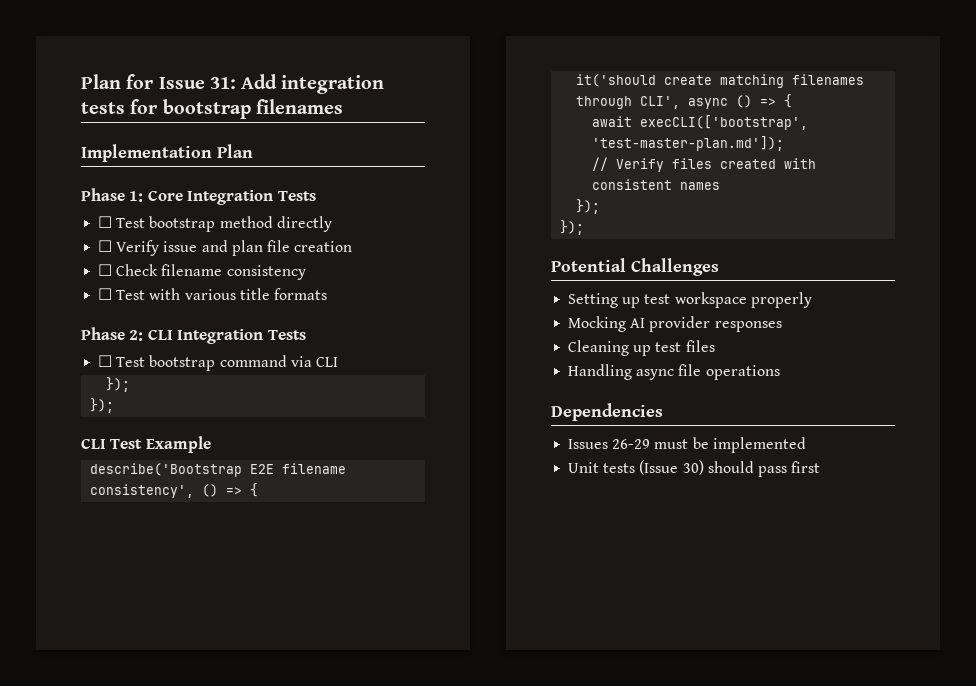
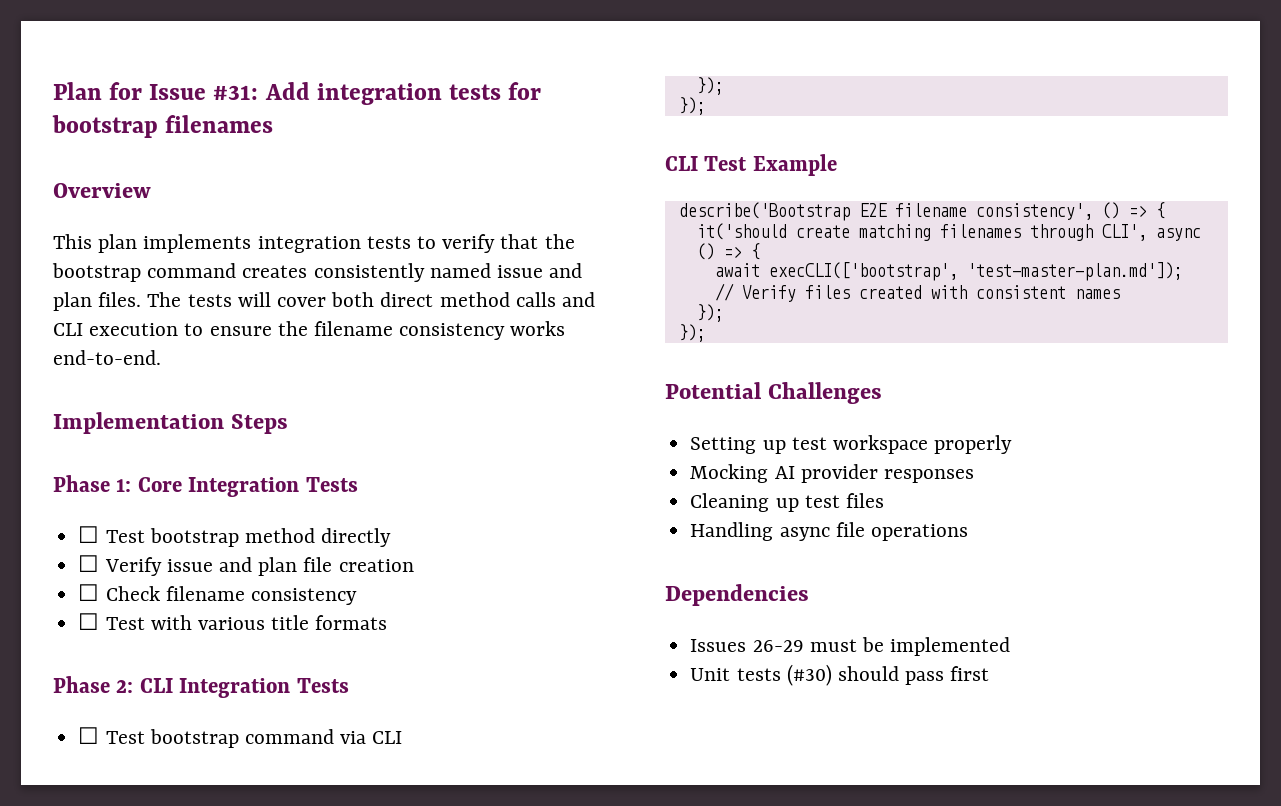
- Plan for Issue 31: Add integration tests for bootstrap filenames
+ Plan for Issue #31: Add integration tests for bootstrap filenames
+ Overview
+ This plan implements integration tests to verify that the bootstrap command creates consistently named issue and plan files. The tests will cover both direct method calls and CLI execution to ensure the filename consistency works end-to-end.
- Implementation Plan
+ Implementation Steps
- Unit tests (Issue 30) should pass first
+ Unit tests (#30) should pass first

